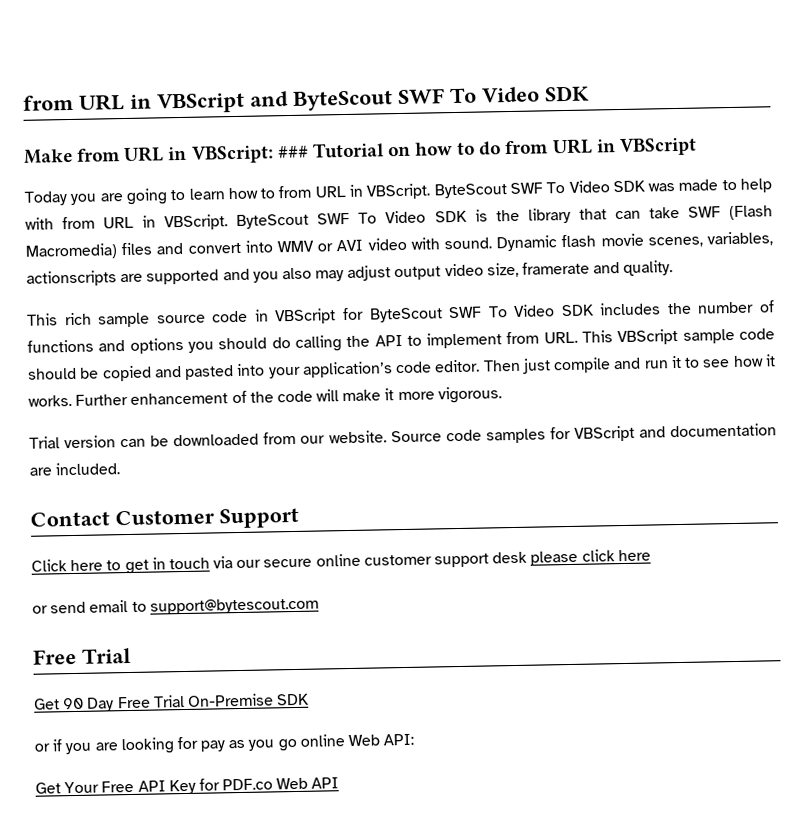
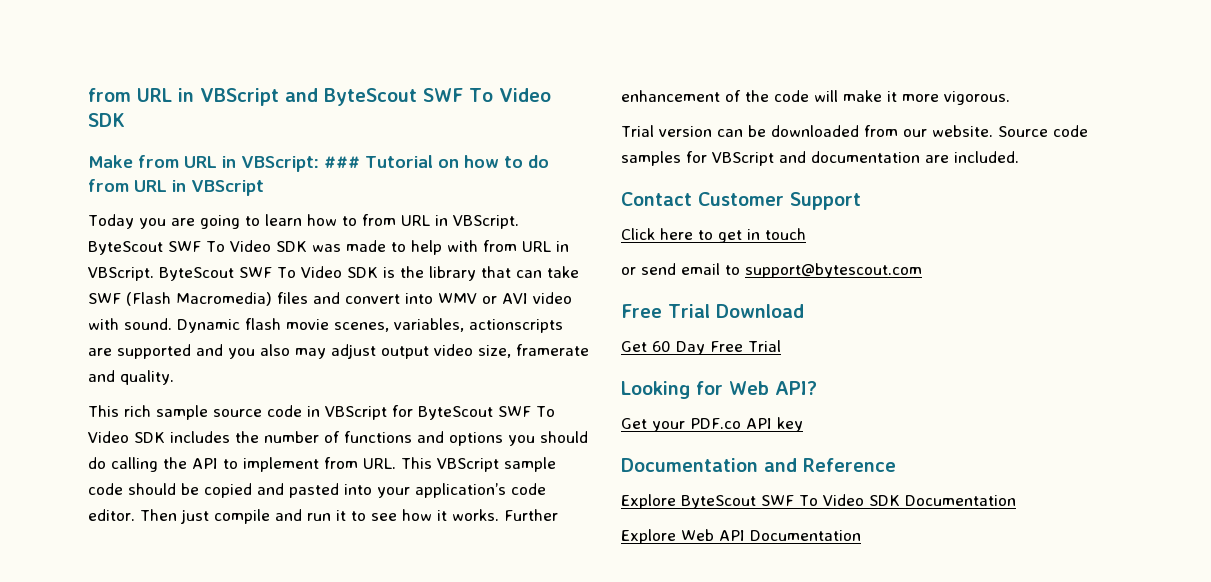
- Click here to get in touch via our secure online customer support desk please click here
+ Click here to get in touch
  or send email to support@bytescout.com
- Free Trial
- Get 90 Day Free Trial On-Premise SDK
- or if you are looking for pay as you go online Web API:
- Get Your Free API Key for PDF.co Web API
+ Free Trial Download
+ Get 60 Day Free Trial
+ Looking for Web API?
+ Get your PDF.co API key
+ Documentation and Reference
+ Explore ByteScout SWF To Video SDK Documentation
+ Explore Web API Documentation

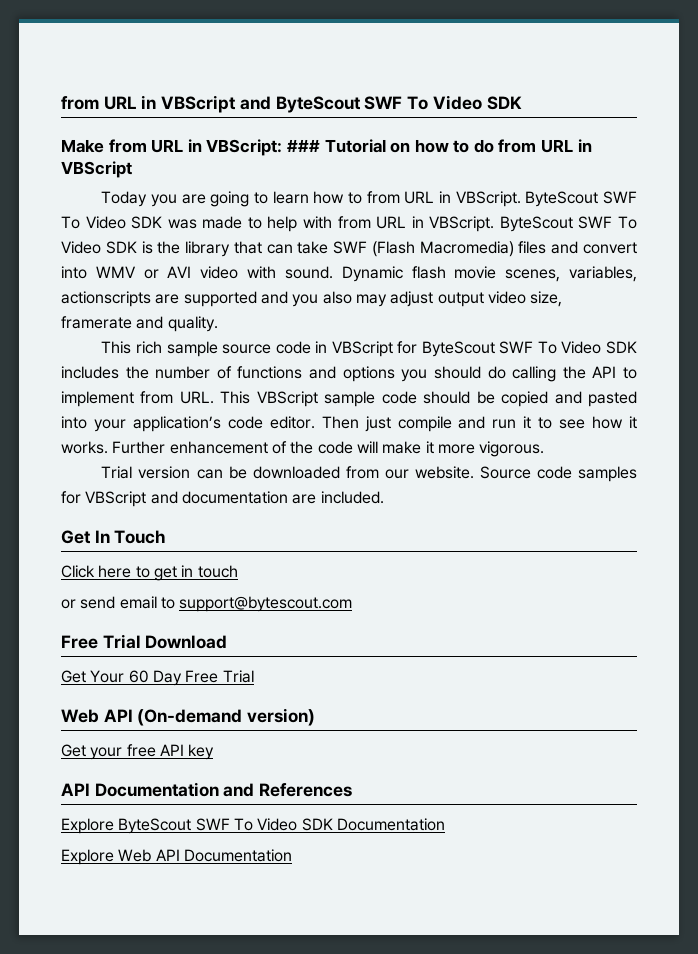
- Contact Customer Support
+ Get In Touch
- Get 60 Day Free Trial
+ Get Your 60 Day Free Trial
- Looking for Web API?
+ Web API (On-demand version)
- Get your PDF.co API key
+ Get your free API key
- Documentation and Reference
+ API Documentation and References

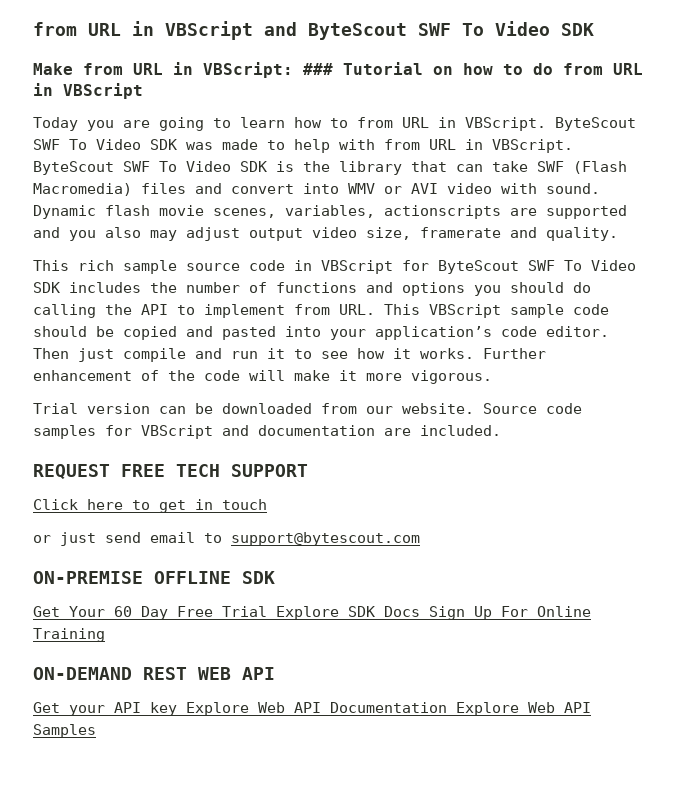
- Get In Touch
+ REQUEST FREE TECH SUPPORT
- or send email to support@bytescout.com
+ or just send email to support@bytescout.com
- Free Trial Download
+ ON-PREMISE OFFLINE SDK
- Get Your 60 Day Free Trial
- Web API (On-demand version)
+ Get Your 60 Day Free Trial Explore SDK Docs Sign Up For Online Training
+ ON-DEMAND REST WEB API
- Get your free API key
- API Documentation and References
- Explore ByteScout SWF To Video SDK Documentation
- Explore Web API Documentation
+ Get your API key Explore Web API Documentation Explore Web API Samples

